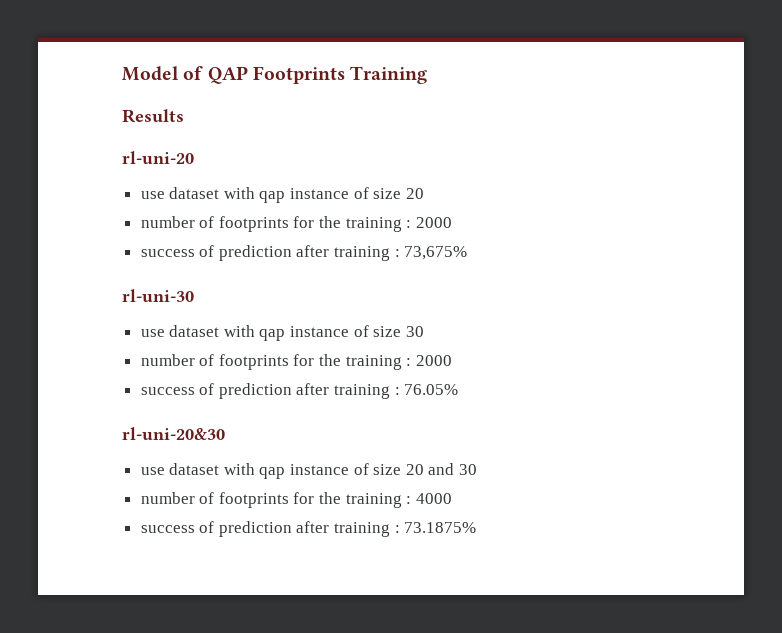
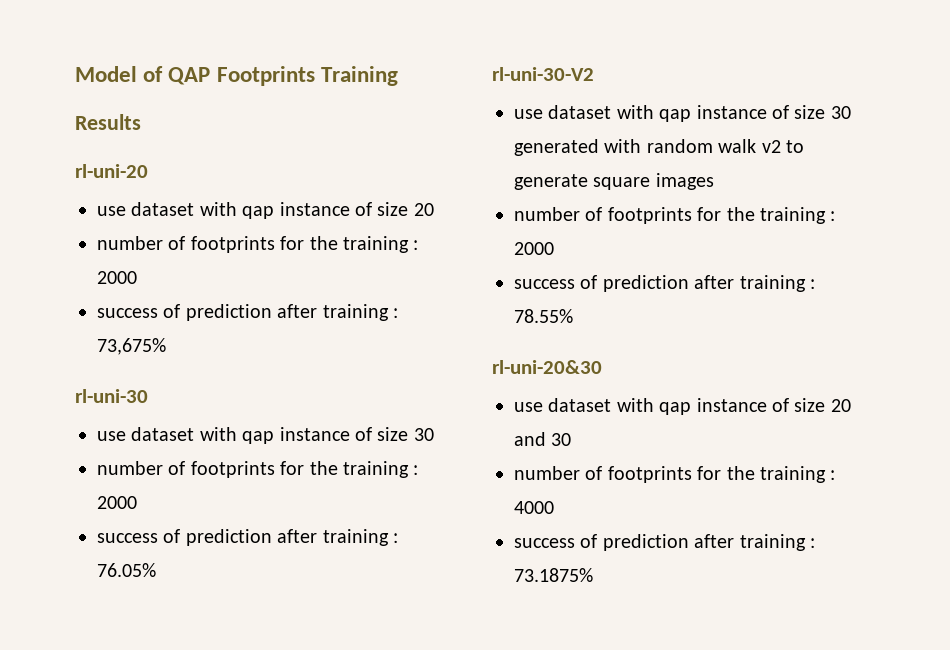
+ rl-uni-30-V2
+ use dataset with qap instance of size 30 generated with random walk v2 to generate square images
+ number of footprints for the training : 2000
+ success of prediction after training : 78.55%

